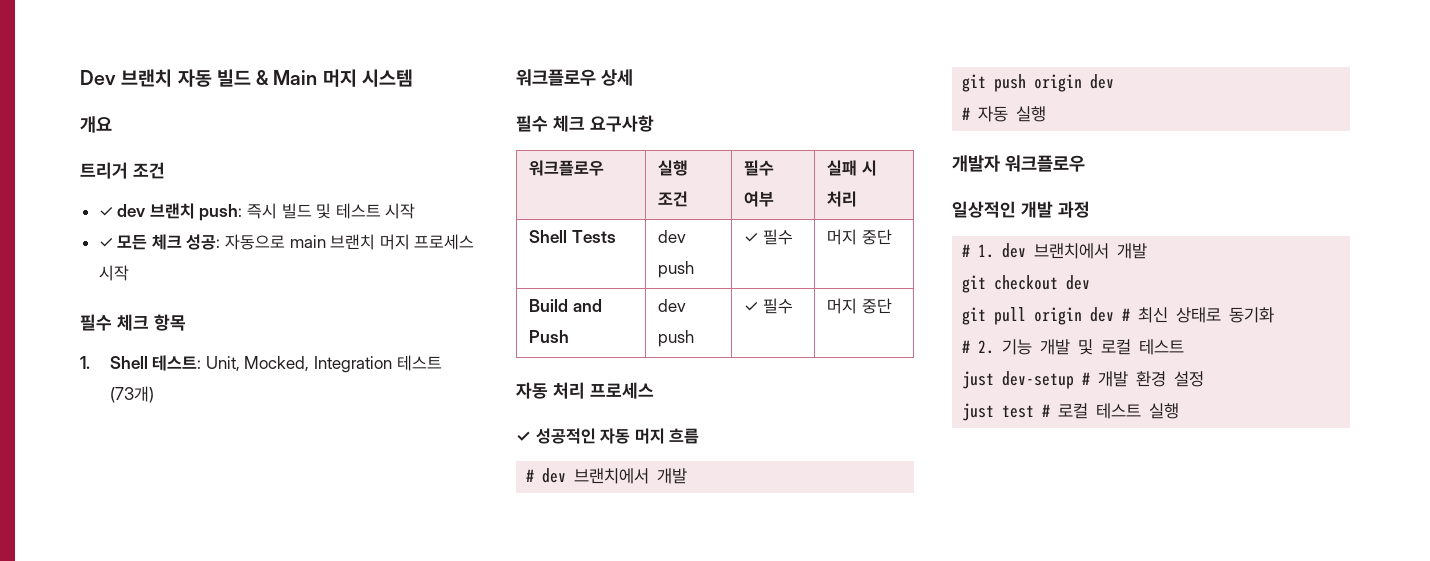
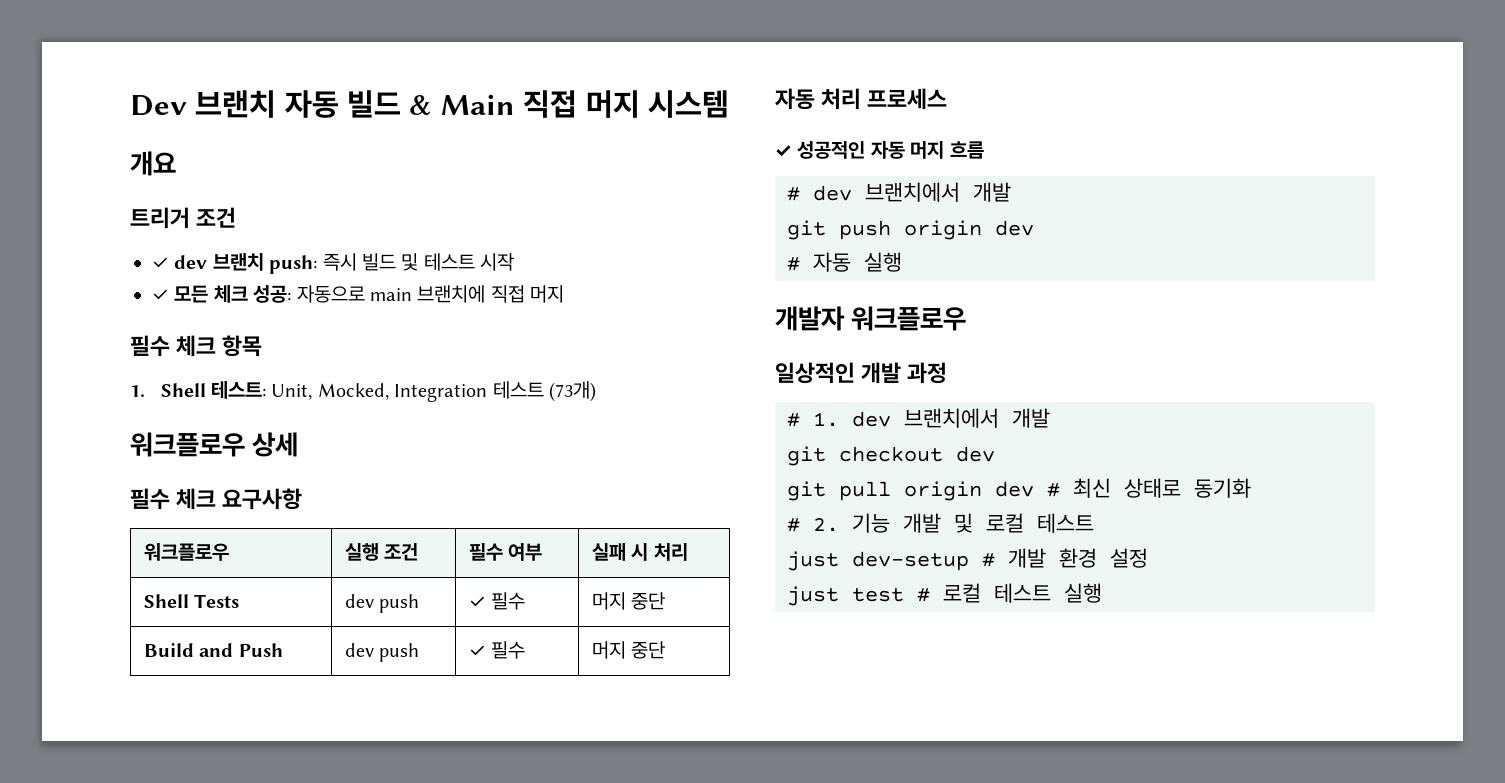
- Dev 브랜치 자동 빌드 & Main 머지 시스템
+ Dev 브랜치 자동 빌드 & Main 직접 머지 시스템
- ✓ 모든 체크 성공: 자동으로 main 브랜치 머지 프로세스 시작
+ ✓ 모든 체크 성공: 자동으로 main 브랜치에 직접 머지

